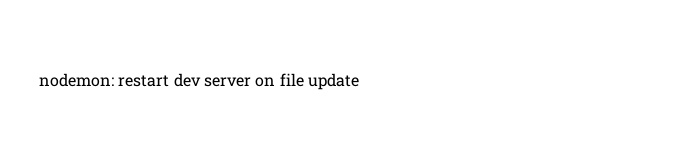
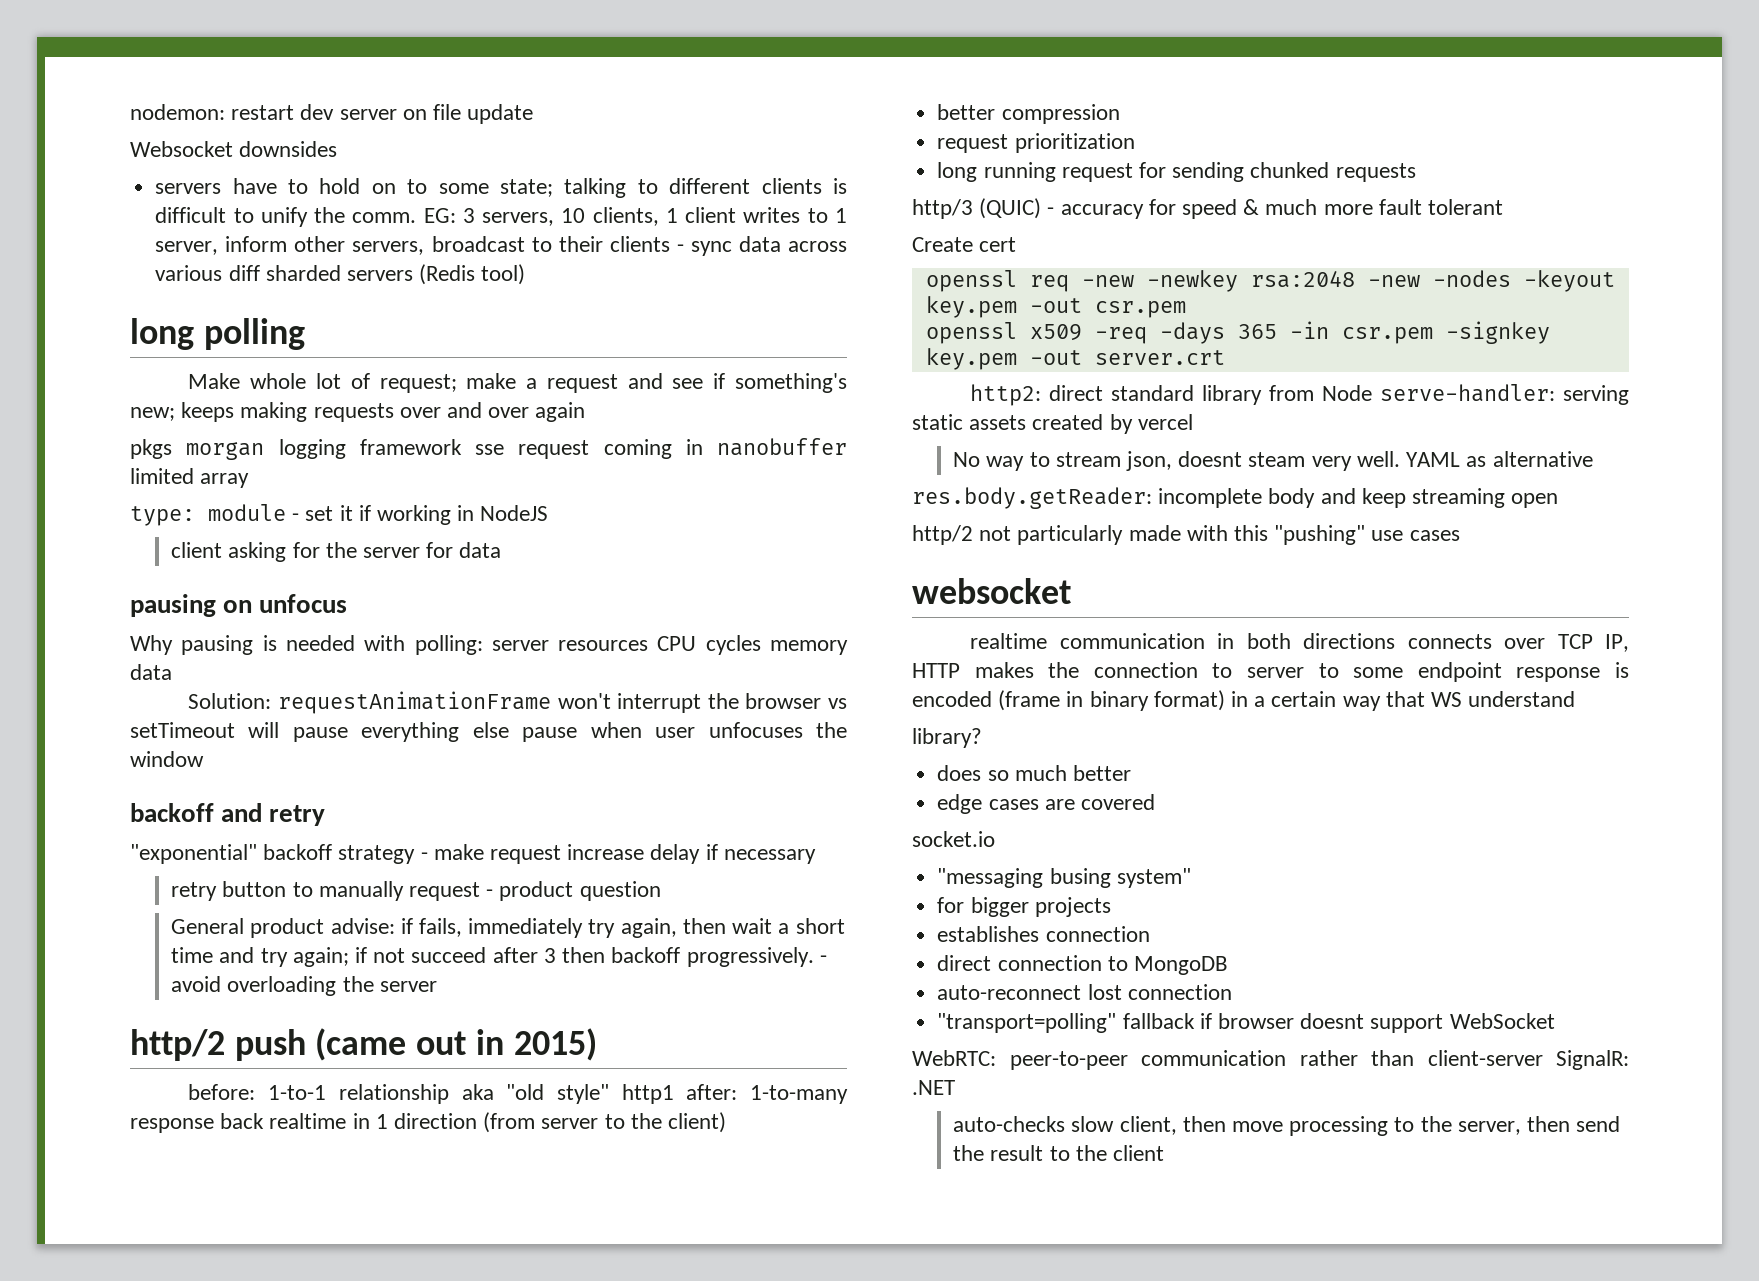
+ Websocket downsides
+ servers have to hold on to some state; talking to different clients is difficult to unify the comm. EG: 3 servers, 10 clients, 1 client writes to 1 server, inform other servers, broadcast to their clients - sync data across various diff sharded servers (Redis tool)
+ long polling
+ Make whole lot of request; make a request and see if something's new; keeps making requests over and over again
+ pkgs morgan logging framework sse request coming in nanobuffer limited array
+ type: module - set it if working in NodeJS
+ client asking for the server for data
+ pausing on unfocus
+ Why pausing is needed with polling: server resources CPU cycles memory data
+ Solution: requestAnimationFrame won't interrupt the browser vs setTimeout will pause everything else pause when user unfocuses the window
+ backoff and retry
+ "exponential" backoff strategy - make request increase delay if necessary
+ retry button to manually request - product question
+ General product advise: if fails, immediately try again, then wait a short time and try again; if not succeed after 3 then backoff progressively. - avoid overloading the server
+ http/2 push (came out in 2015)
+ before: 1-to-1 relationship aka "old style" http1 after: 1-to-many response back realtime in 1 direction (from server to the client)
+ better compression
+ request prioritization
+ long running request for sending chunked requests
+ http/3 (QUIC) - accuracy for speed & much more fault tolerant
+ Create cert
+ openssl req -new -newkey rsa:2048 -new -nodes -keyout key.pem -out csr.pem
+ openssl x509 -req -days 365 -in csr.pem -signkey key.pem -out server.crt
+ http2: direct standard library from Node serve-handler: serving static assets created by vercel
+ No way to stream json, doesnt steam very well. YAML as alternative
+ res.body.getReader: incomplete body and keep streaming open
+ http/2 not particularly made with this "pushing" use cases
+ websocket
+ realtime communication in both directions connects over TCP IP, HTTP makes the connection to server to some endpoint response is encoded (frame in binary format) in a certain way that WS understand
+ library?
+ does so much better
+ edge cases are covered
+ socket.io
+ "messaging busing system"
+ for bigger projects
+ establishes connection
+ direct connection to MongoDB
+ auto-reconnect lost connection
+ "transport=polling" fallback if browser doesnt support WebSocket
+ WebRTC: peer-to-peer communication rather than client-server SignalR: .NET
+ auto-checks slow client, then move processing to the server, then send the result to the client

